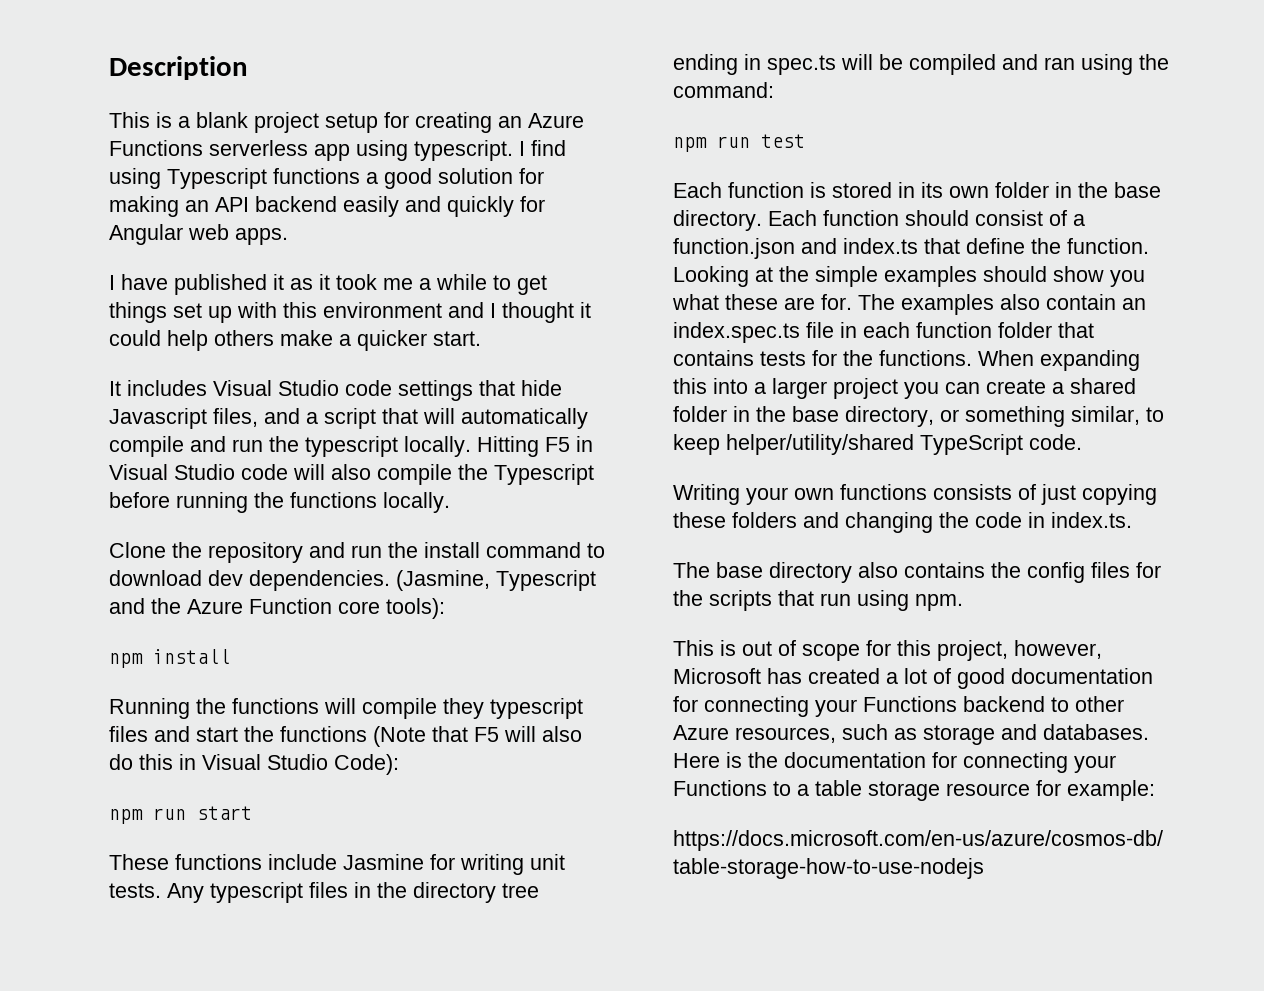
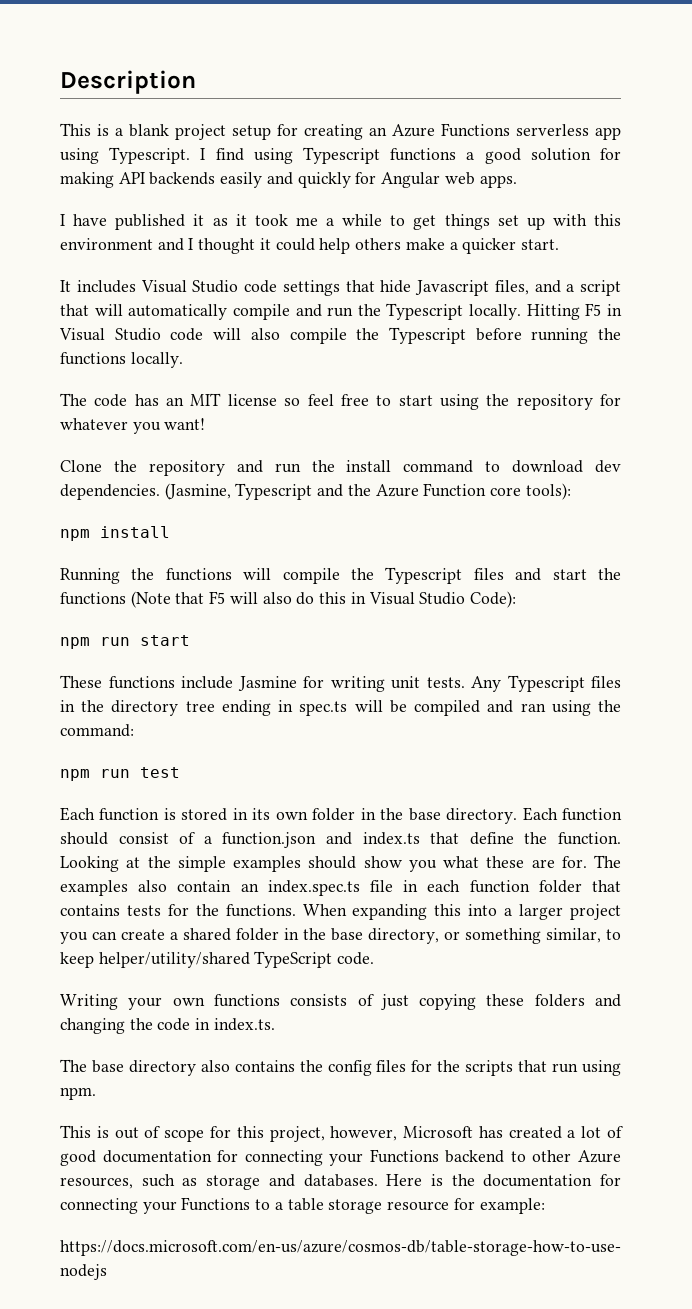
- This is a blank project setup for creating an Azure Functions serverless app using typescript.
+ This is a blank project setup for creating an Azure Functions serverless app using Typescript.
- I find using Typescript functions a good solution for making an API backend easily and quickly for Angular web apps.
+ I find using Typescript functions a good solution for making API backends easily and quickly for Angular web apps.
- It includes Visual Studio code settings that hide Javascript files, and a script that will automatically compile and run the typescript locally.
+ It includes Visual Studio code settings that hide Javascript files, and a script that will automatically compile and run the Typescript locally.
+ The code has an MIT license so feel free to start using the repository for whatever you want!
- Running the functions will compile they typescript files and start the functions (Note that F5 will also do this in Visual Studio Code):
+ Running the functions will compile the Typescript files and start the functions (Note that F5 will also do this in Visual Studio Code):
- Any typescript files in the directory tree ending in spec.ts will be compiled and ran using the command:
+ Any Typescript files in the directory tree ending in spec.ts will be compiled and ran using the command:

